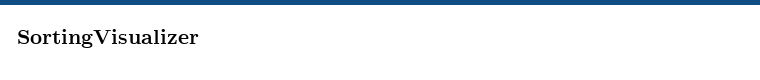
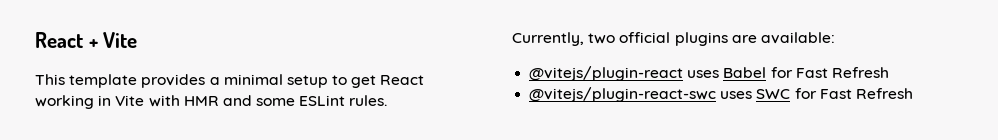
- SortingVisualizer
+ React + Vite
+ This template provides a minimal setup to get React working in Vite with HMR and some ESLint rules.
+ Currently, two official plugins are available:
+ @vitejs/plugin-react uses Babel for Fast Refresh
+ @vitejs/plugin-react-swc uses SWC for Fast Refresh

